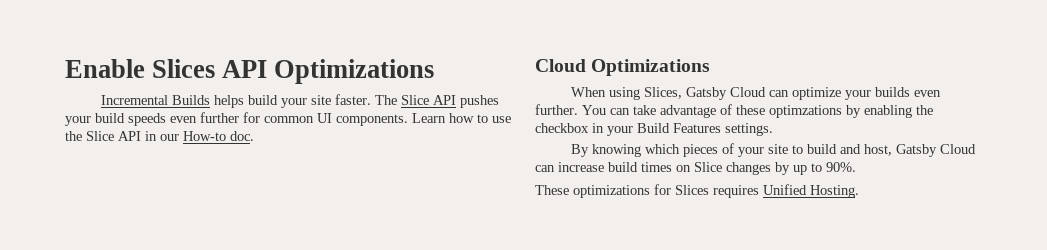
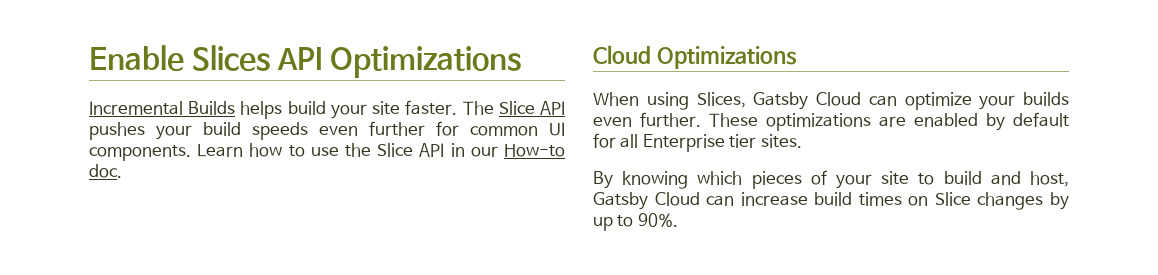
- You can take advantage of these optimzations by enabling the checkbox in your Build Features settings.
+ These optimizations are enabled by default for all Enterprise tier sites.
- These optimizations for Slices requires Unified Hosting.

